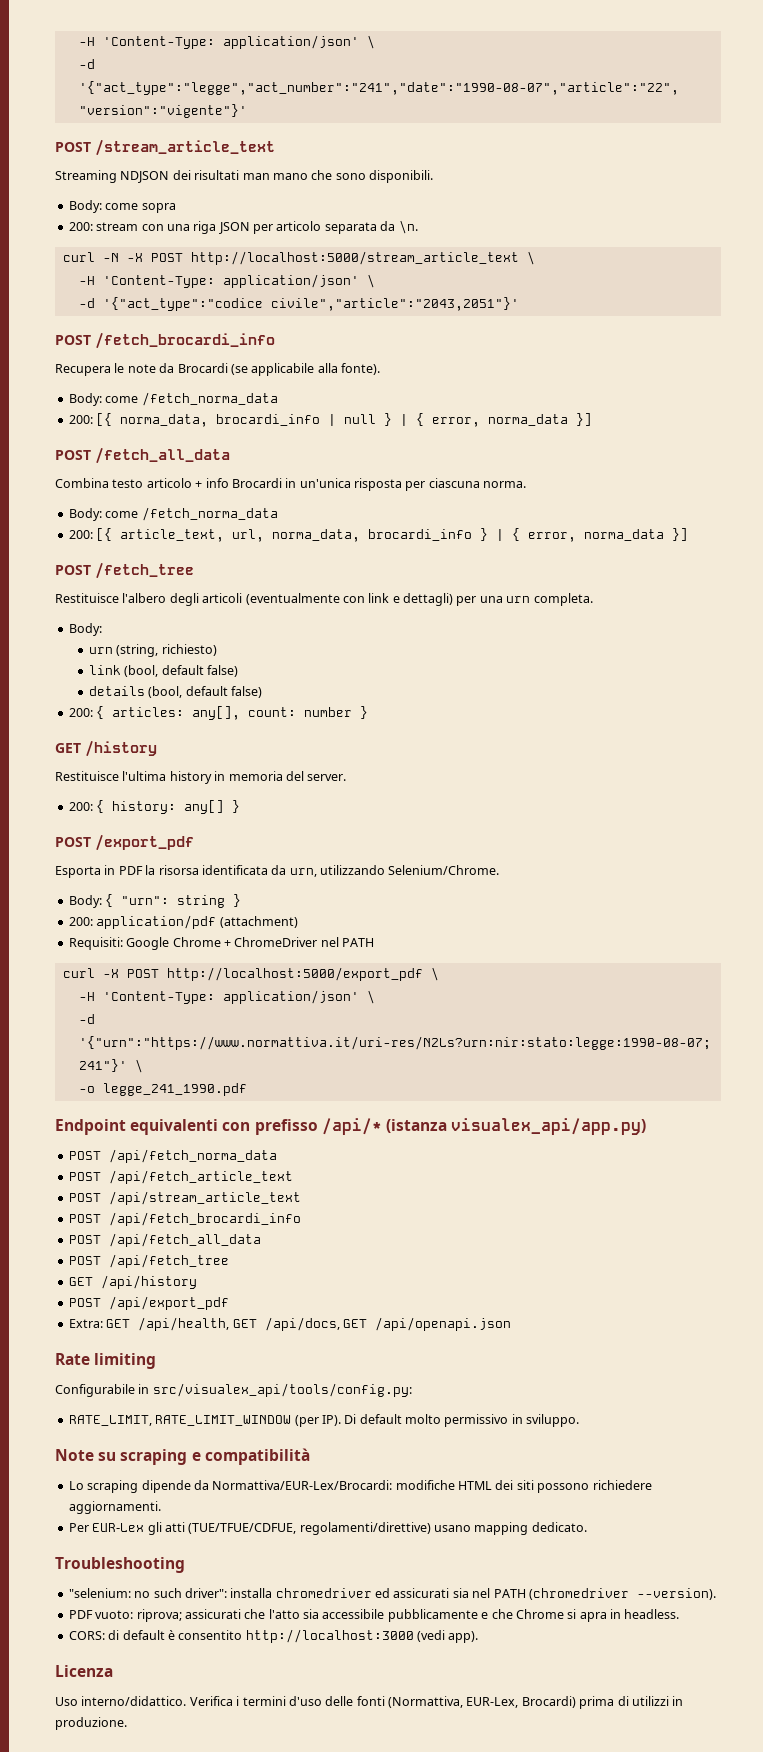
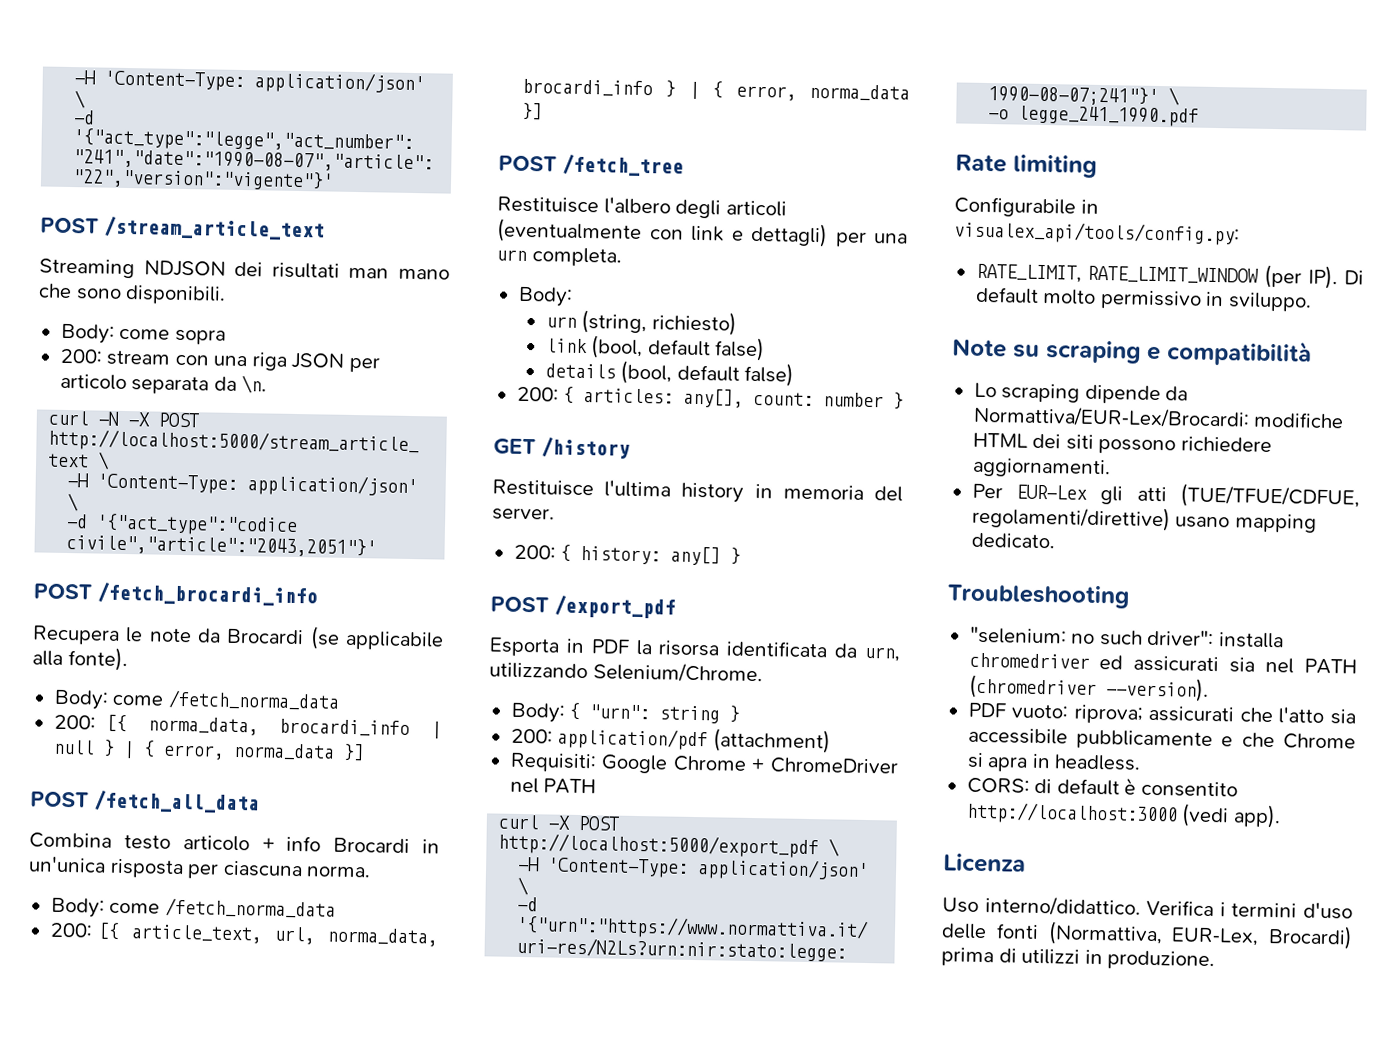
- Endpoint equivalenti con prefisso /api/* (istanza visualex_api/app.py)
- POST /api/fetch_norma_data
- POST /api/fetch_article_text
- POST /api/stream_article_text
- POST /api/fetch_brocardi_info
- POST /api/fetch_all_data
- POST /api/fetch_tree
- GET /api/history
- POST /api/export_pdf
- Extra: GET /api/health, GET /api/docs, GET /api/openapi.json
- Configurabile in src/visualex_api/tools/config.py:
+ Configurabile in visualex_api/tools/config.py:

